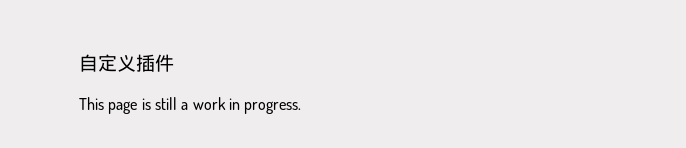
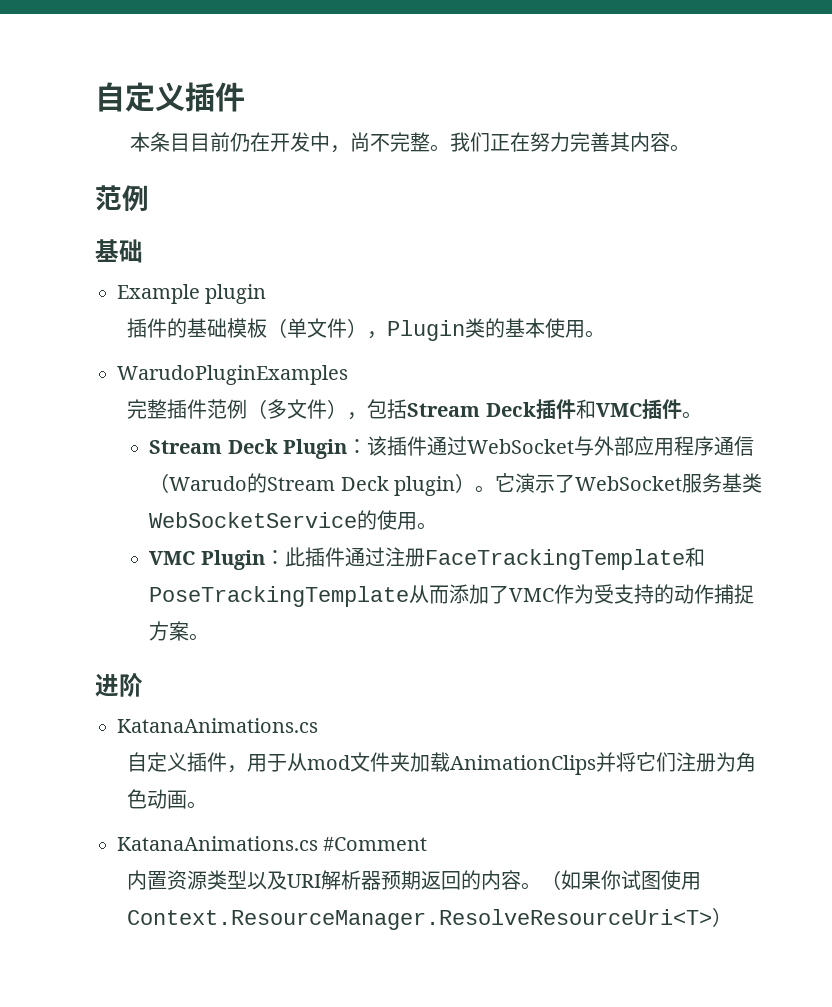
- This page is still a work in progress.
+ 本条目目前仍在开发中，尚不完整。我们正在努力完善其内容。
+ 范例
+ 基础
+ Example plugin
+ 插件的基础模板（单文件），Plugin类的基本使用。
+ WarudoPluginExamples
+ 完整插件范例（多文件），包括Stream Deck插件和VMC插件。
+ Stream Deck Plugin：该插件通过WebSocket与外部应用程序通信（Warudo的Stream Deck plugin）。它演示了WebSocket服务基类WebSocketService的使用。
+ VMC Plugin：此插件通过注册FaceTrackingTemplate和PoseTrackingTemplate从而添加了VMC作为受支持的动作捕捉方案。
+ 进阶
+ KatanaAnimations.cs
+ 自定义插件，用于从mod文件夹加载AnimationClips并将它们注册为角色动画。
+ KatanaAnimations.cs #Comment
+ 内置资源类型以及URI解析器预期返回的内容。（如果你试图使用Context.ResourceManager.ResolveResourceUri<T>）

